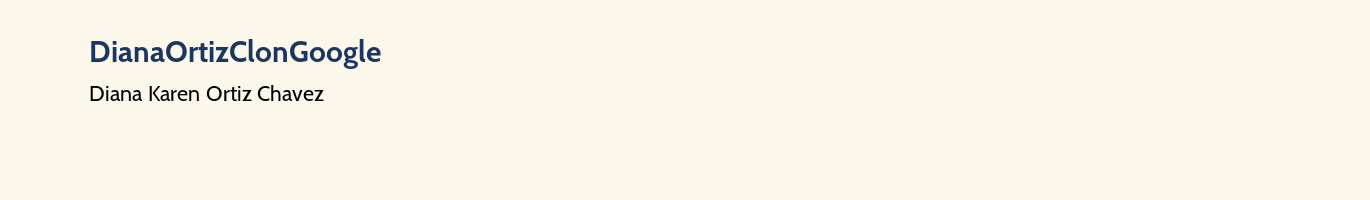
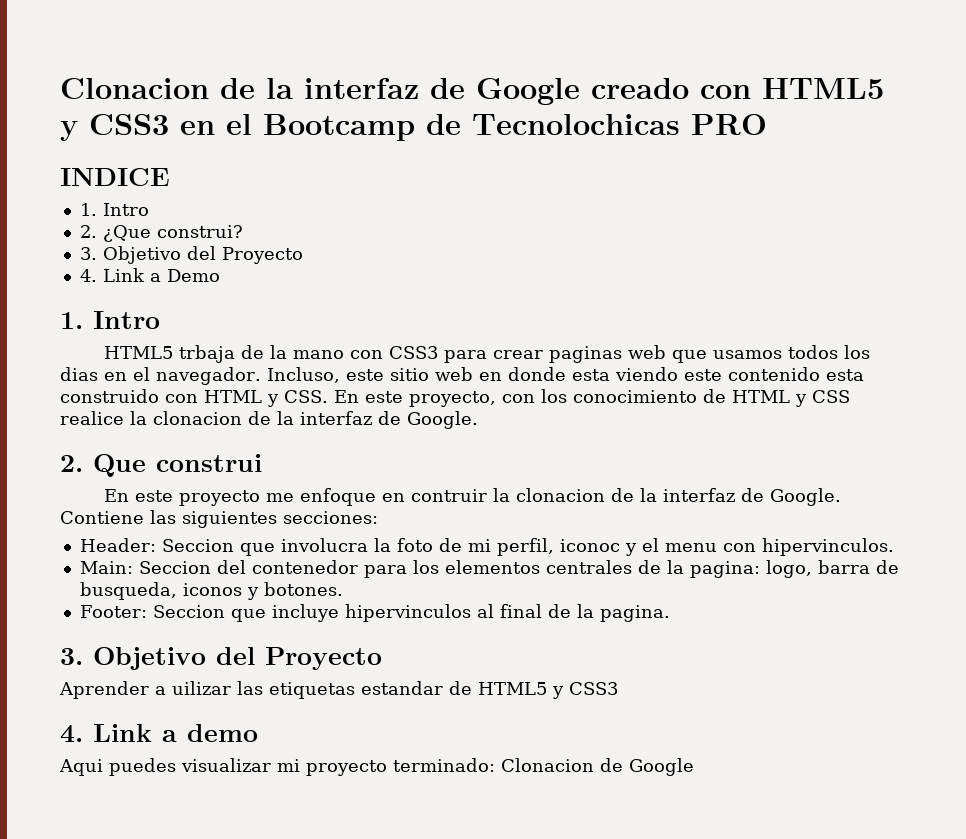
- DianaOrtizClonGoogle
- Diana Karen Ortiz Chavez
+ Clonacion de la interfaz de Google creado con HTML5 y CSS3 en el Bootcamp de Tecnolochicas PRO
+ INDICE
+ 1. Intro
+ 2. ¿Que construi?
+ 3. Objetivo del Proyecto
+ 4. Link a Demo
+ 1. Intro
+ HTML5 trbaja de la mano con CSS3 para crear paginas web que usamos todos los dias en el navegador. Incluso, este sitio web en donde esta viendo este contenido esta construido con HTML y CSS. En este proyecto, con los conocimiento de HTML y CSS realice la clonacion de la interfaz de Google.
+ 2. Que construi
+ En este proyecto me enfoque en contruir la clonacion de la interfaz de Google. Contiene las siguientes secciones:
+ Header: Seccion que involucra la foto de mi perfil, iconoc y el menu con hipervinculos.
+ Main: Seccion del contenedor para los elementos centrales de la pagina: logo, barra de busqueda, iconos y botones.
+ Footer: Seccion que incluye hipervinculos al final de la pagina.
+ 3. Objetivo del Proyecto
+ Aprender a uilizar las etiquetas estandar de HTML5 y CSS3
+ 4. Link a demo
+ Aqui puedes visualizar mi proyecto terminado: Clonacion de Google

